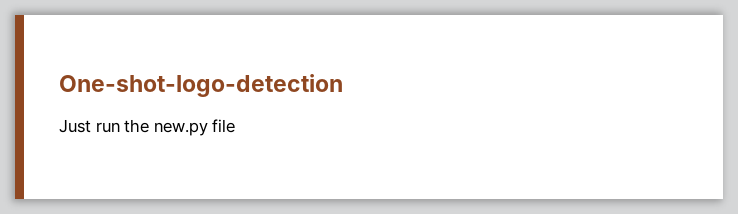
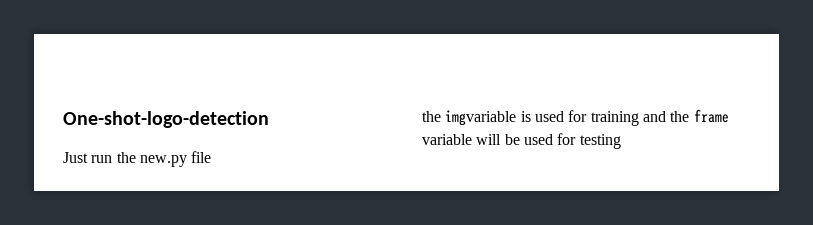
+ the imgvariable is used for training and the frame variable will be used for testing

